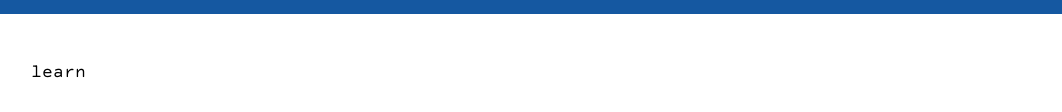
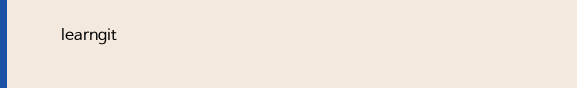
- learn
+ learngit

